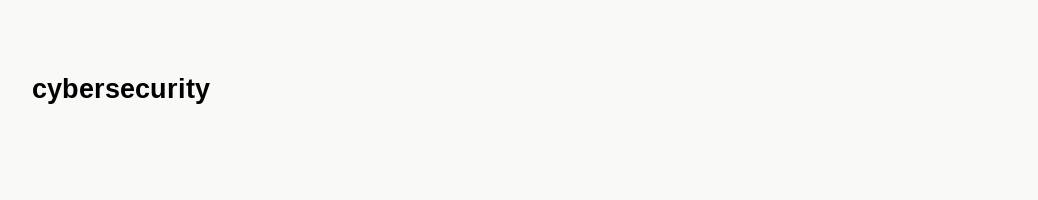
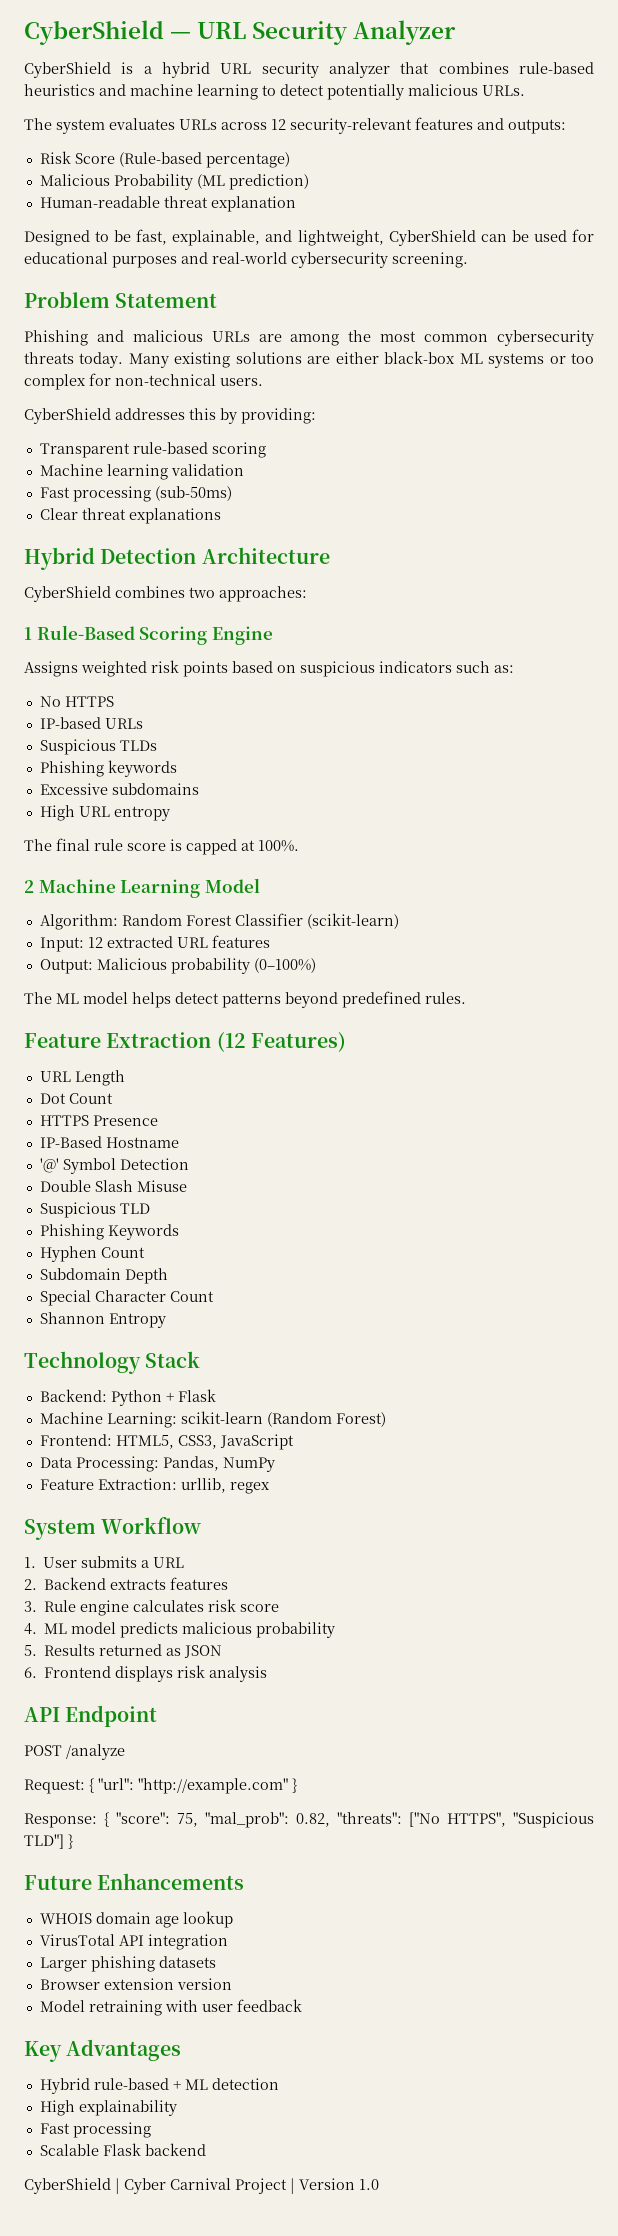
- cybersecurity
+ CyberShield — URL Security Analyzer
+ CyberShield is a hybrid URL security analyzer that combines rule-based heuristics and machine learning to detect potentially malicious URLs.
+ The system evaluates URLs across 12 security-relevant features and outputs:
+ Risk Score (Rule-based percentage)
+ Malicious Probability (ML prediction)
+ Human-readable threat explanation
+ Designed to be fast, explainable, and lightweight, CyberShield can be used for educational purposes and real-world cybersecurity screening.
+ Problem Statement
+ Phishing and malicious URLs are among the most common cybersecurity threats today. Many existing solutions are either black-box ML systems or too complex for non-technical users.
+ CyberShield addresses this by providing:
+ Transparent rule-based scoring
+ Machine learning validation
+ Fast processing (sub-50ms)
+ Clear threat explanations
+ Hybrid Detection Architecture
+ CyberShield combines two approaches:
+ 1 Rule-Based Scoring Engine
+ Assigns weighted risk points based on suspicious indicators such as:
+ No HTTPS
+ IP-based URLs
+ Suspicious TLDs
+ Phishing keywords
+ Excessive subdomains
+ High URL entropy
+ The final rule score is capped at 100%.
+ 2 Machine Learning Model
+ Algorithm: Random Forest Classifier (scikit-learn)
+ Input: 12 extracted URL features
+ Output: Malicious probability (0–100%)
+ The ML model helps detect patterns beyond predefined rules.
+ Feature Extraction (12 Features)
+ URL Length
+ Dot Count
+ HTTPS Presence
+ IP-Based Hostname
+ '@' Symbol Detection
+ Double Slash Misuse
+ Suspicious TLD
+ Phishing Keywords
+ Hyphen Count
+ Subdomain Depth
+ Special Character Count
+ Shannon Entropy
+ Technology Stack
+ Backend: Python + Flask
+ Machine Learning: scikit-learn (Random Forest)
+ Frontend: HTML5, CSS3, JavaScript
+ Data Processing: Pandas, NumPy
+ Feature Extraction: urllib, regex
+ System Workflow
+ 1. User submits a URL
+ 2. Backend extracts features
+ 3. Rule engine calculates risk score
+ 4. ML model predicts malicious probability
+ 5. Results returned as JSON
+ 6. Frontend displays risk analysis
+ API Endpoint
+ POST /analyze
+ Request: { "url": "http://example.com" }
+ Response: { "score": 75, "mal_prob": 0.82, "threats": ["No HTTPS", "Suspicious TLD"] }
+ Future Enhancements
+ WHOIS domain age lookup
+ VirusTotal API integration
+ Larger phishing datasets
+ Browser extension version
+ Model retraining with user feedback
+ Key Advantages
+ Hybrid rule-based + ML detection
+ High explainability
+ Fast processing
+ Scalable Flask backend
+ CyberShield | Cyber Carnival Project | Version 1.0

